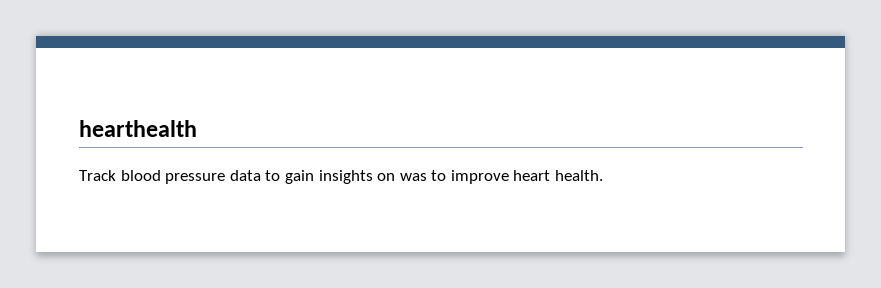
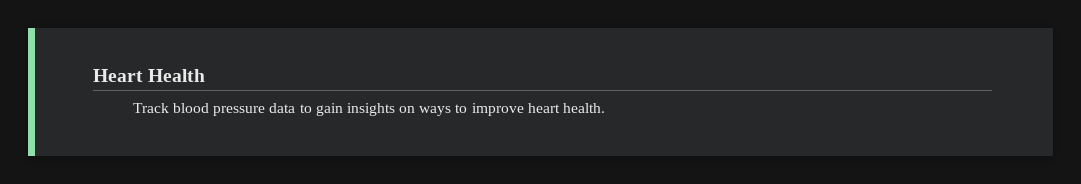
- hearthealth
+ Heart Health
- Track blood pressure data to gain insights on was to improve heart health.
+ Track blood pressure data to gain insights on ways to improve heart health.

